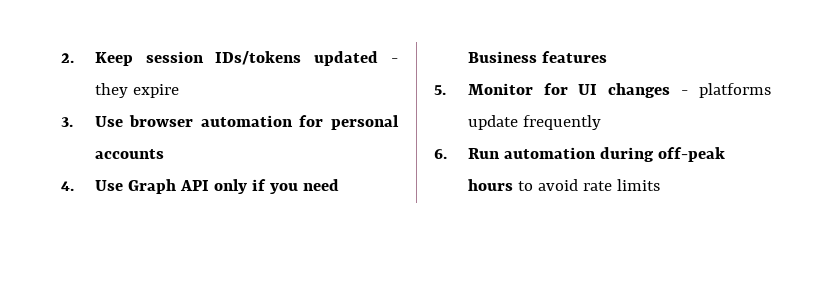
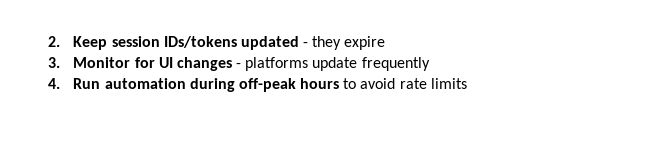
- 3. Use browser automation for personal accounts
- 4. Use Graph API only if you need Business features
- 5. Monitor for UI changes - platforms update frequently
+ 3. Monitor for UI changes - platforms update frequently
- 6. Run automation during off-peak hours to avoid rate limits
+ 4. Run automation during off-peak hours to avoid rate limits

